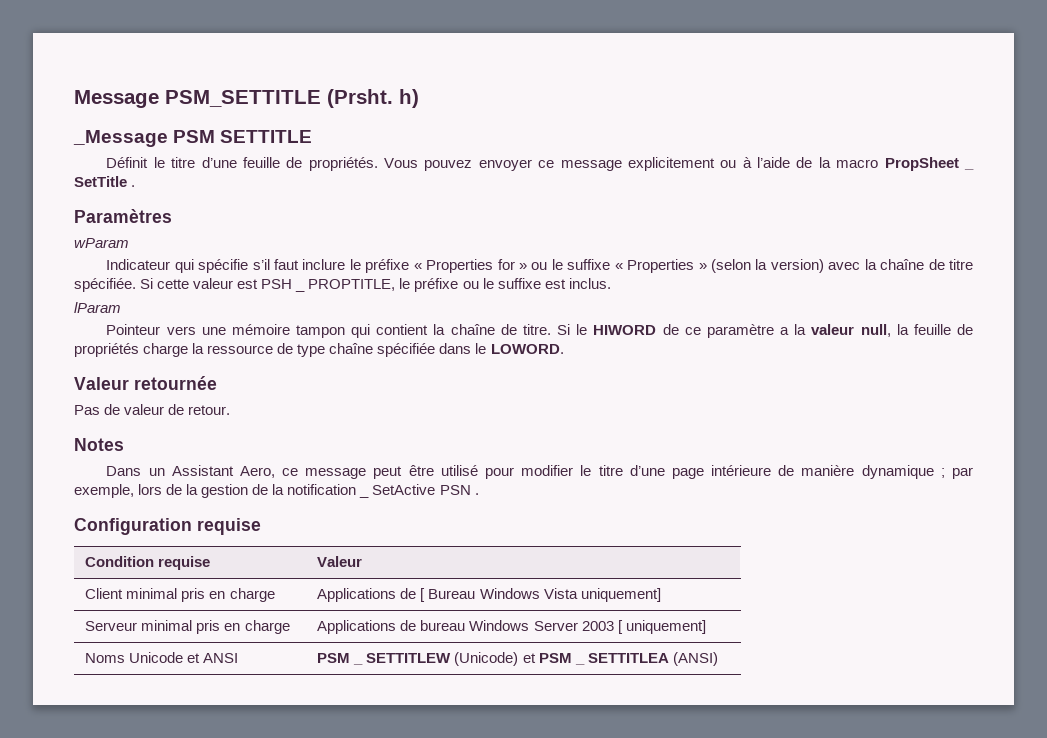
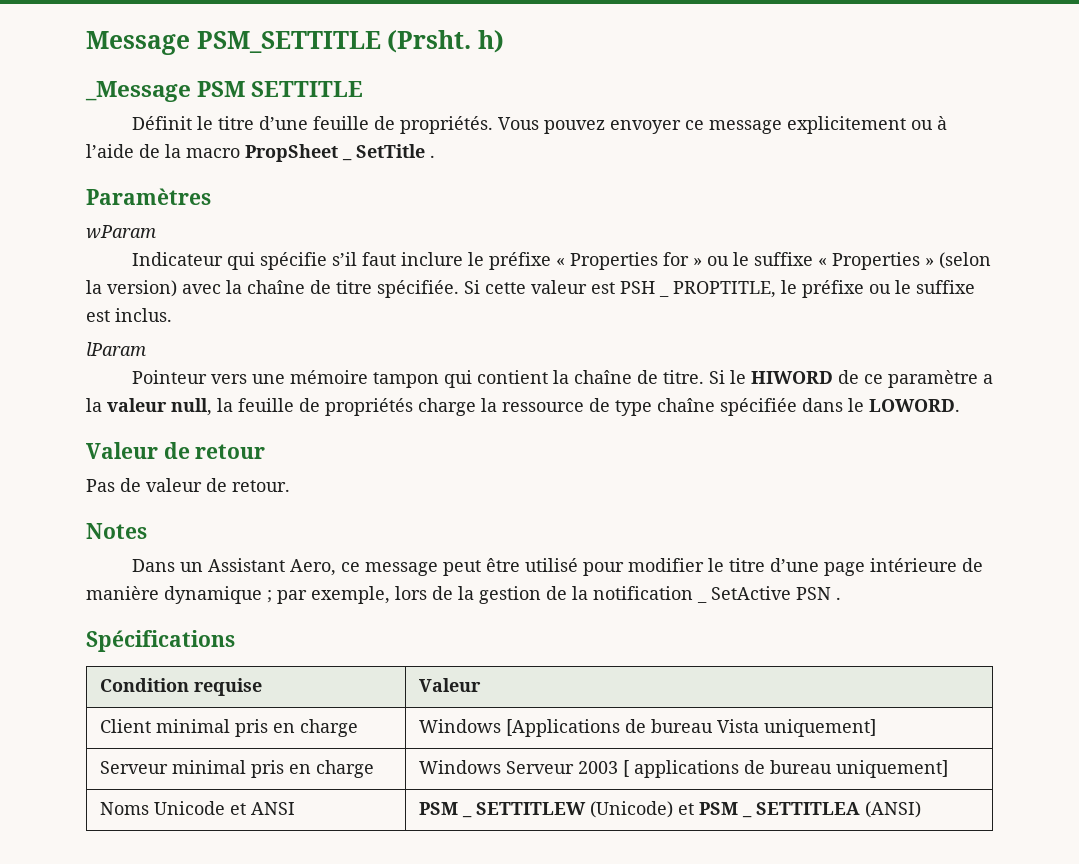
- Valeur retournée
+ Valeur de retour
- Configuration requise
+ Spécifications
- Client minimal pris en charge | Applications de [ Bureau Windows Vista uniquement]
+ Client minimal pris en charge | Windows [Applications de bureau Vista uniquement]
- Serveur minimal pris en charge | Applications de bureau Windows Server 2003 [ uniquement]
+ Serveur minimal pris en charge | Windows Serveur 2003 [ applications de bureau uniquement]

